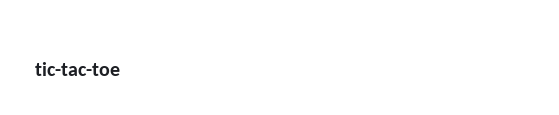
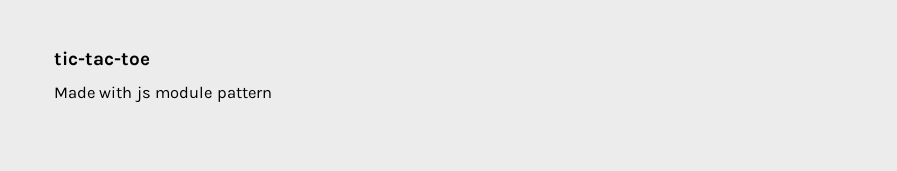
+ Made with js module pattern

